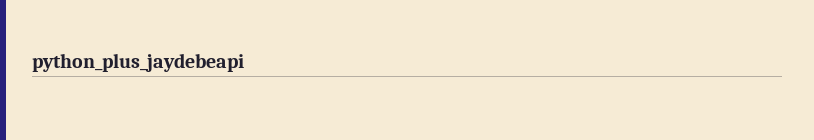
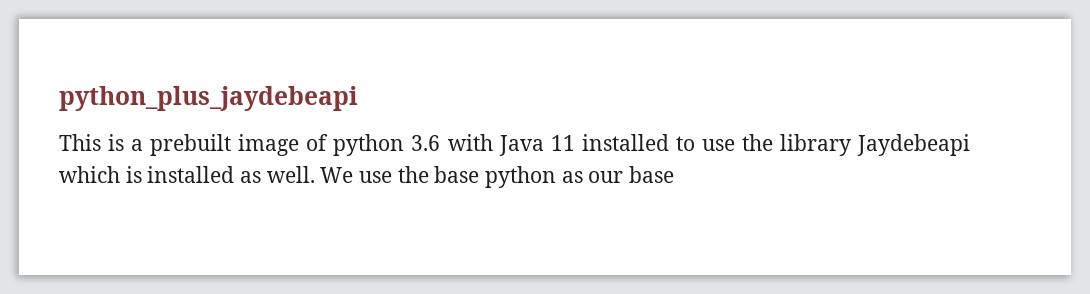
+ This is a prebuilt image of python 3.6 with Java 11 installed to use the library Jaydebeapi which is installed as well. We use the base python as our base

